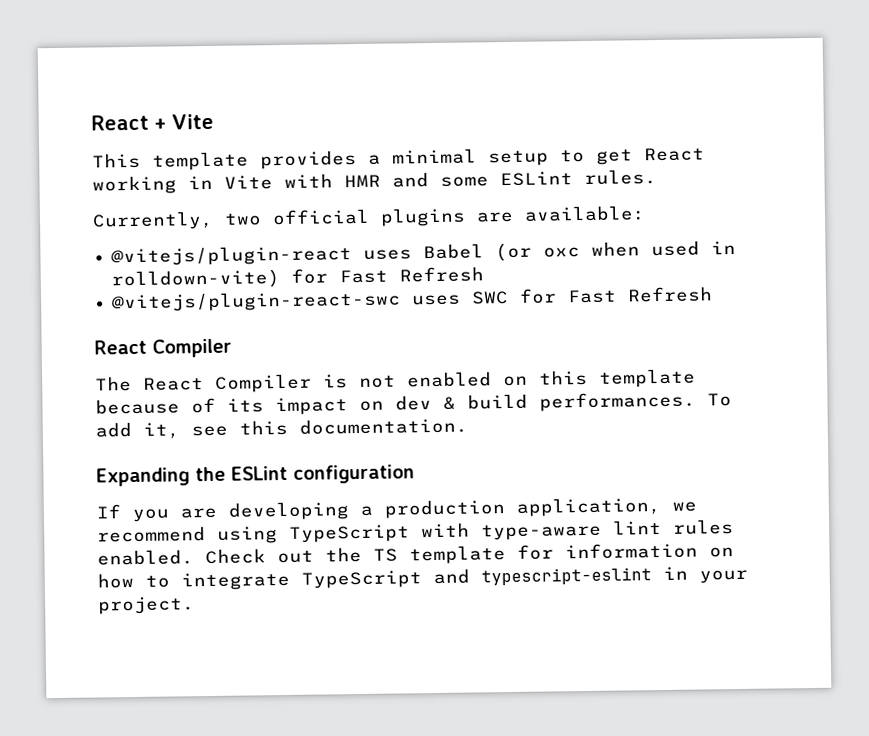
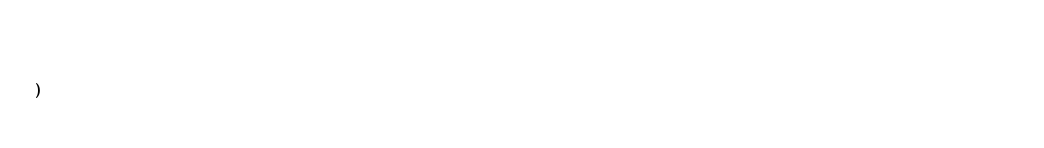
- React + Vite
- This template provides a minimal setup to get React working in Vite with HMR and some ESLint rules.
- Currently, two official plugins are available:
- @vitejs/plugin-react uses Babel (or oxc when used in rolldown-vite) for Fast Refresh
- @vitejs/plugin-react-swc uses SWC for Fast Refresh
- React Compiler
- The React Compiler is not enabled on this template because of its impact on dev & build performances. To add it, see this documentation.
- Expanding the ESLint configuration
- If you are developing a production application, we recommend using TypeScript with type-aware lint rules enabled. Check out the TS template for information on how to integrate TypeScript and typescript-eslint in your project.
+ )

